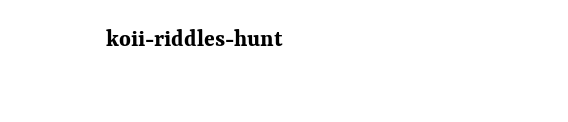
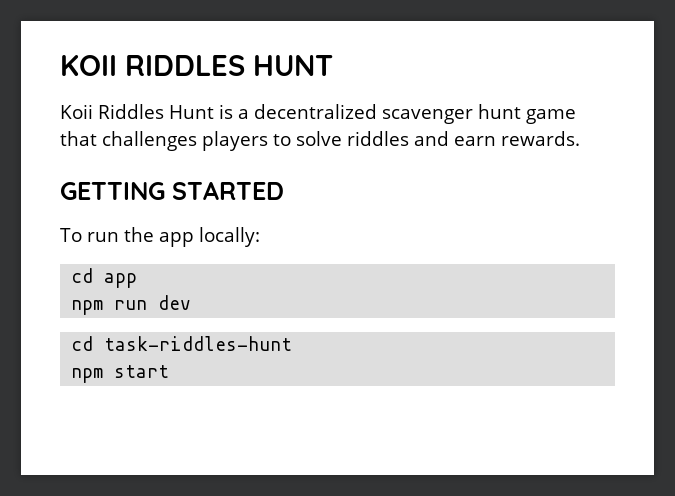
- koii-riddles-hunt
+ KOII RIDDLES HUNT
+ Koii Riddles Hunt is a decentralized scavenger hunt game that challenges players to solve riddles and earn rewards.
+ GETTING STARTED
+ To run the app locally:
+ cd app
+ npm run dev
+ cd task-riddles-hunt
+ npm start

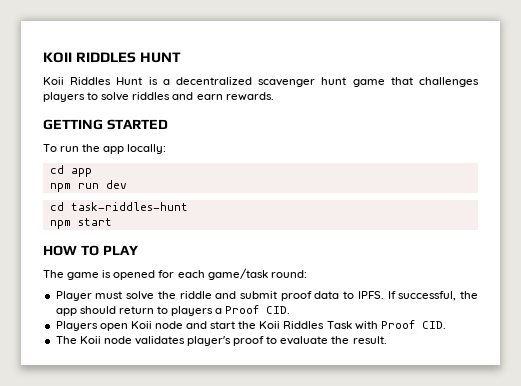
+ HOW TO PLAY
+ The game is opened for each game/task round:
+ Player must solve the riddle and submit proof data to IPFS. If successful, the app should return to players a Proof CID.
+ Players open Koii node and start the Koii Riddles Task with Proof CID.
+ The Koii node validates player's proof to evaluate the result.

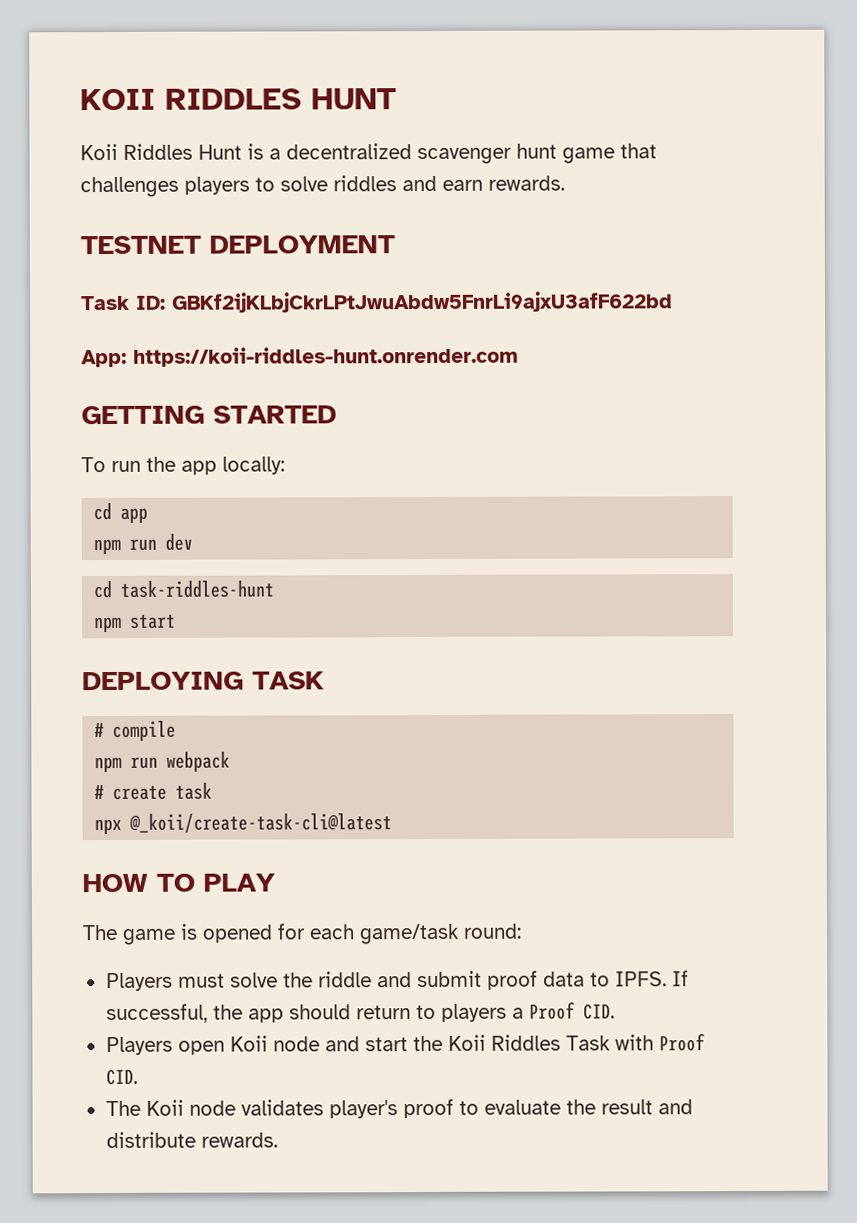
+ TESTNET DEPLOYMENT
+ Task ID: GBKf2ijKLbjCkrLPtJwuAbdw5FnrLi9ajxU3afF622bd
+ App: https://koii-riddles-hunt.onrender.com
+ DEPLOYING TASK
+ # compile
+ npm run webpack
+ # create task
+ npx @_koii/create-task-cli@latest
- Player must solve the riddle and submit proof data to IPFS.
+ Players must solve the riddle and submit proof data to IPFS.
- The Koii node validates player's proof to evaluate the result.
+ The Koii node validates player's proof to evaluate the result and distribute rewards.

